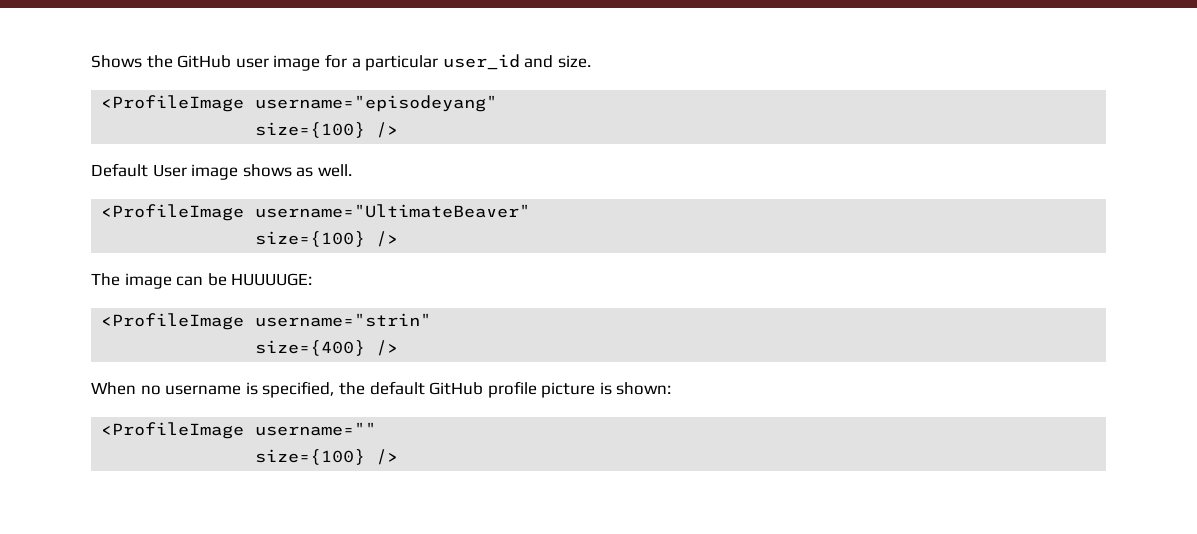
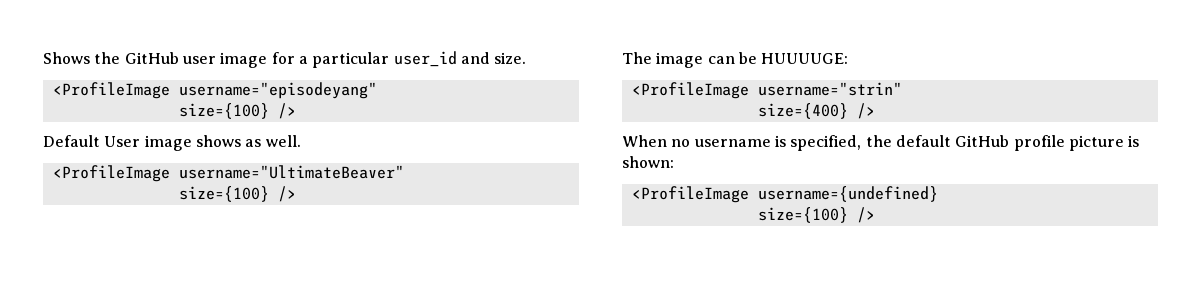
- <ProfileImage username=""
+ <ProfileImage username={undefined}

